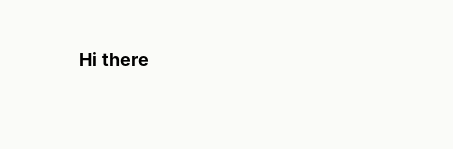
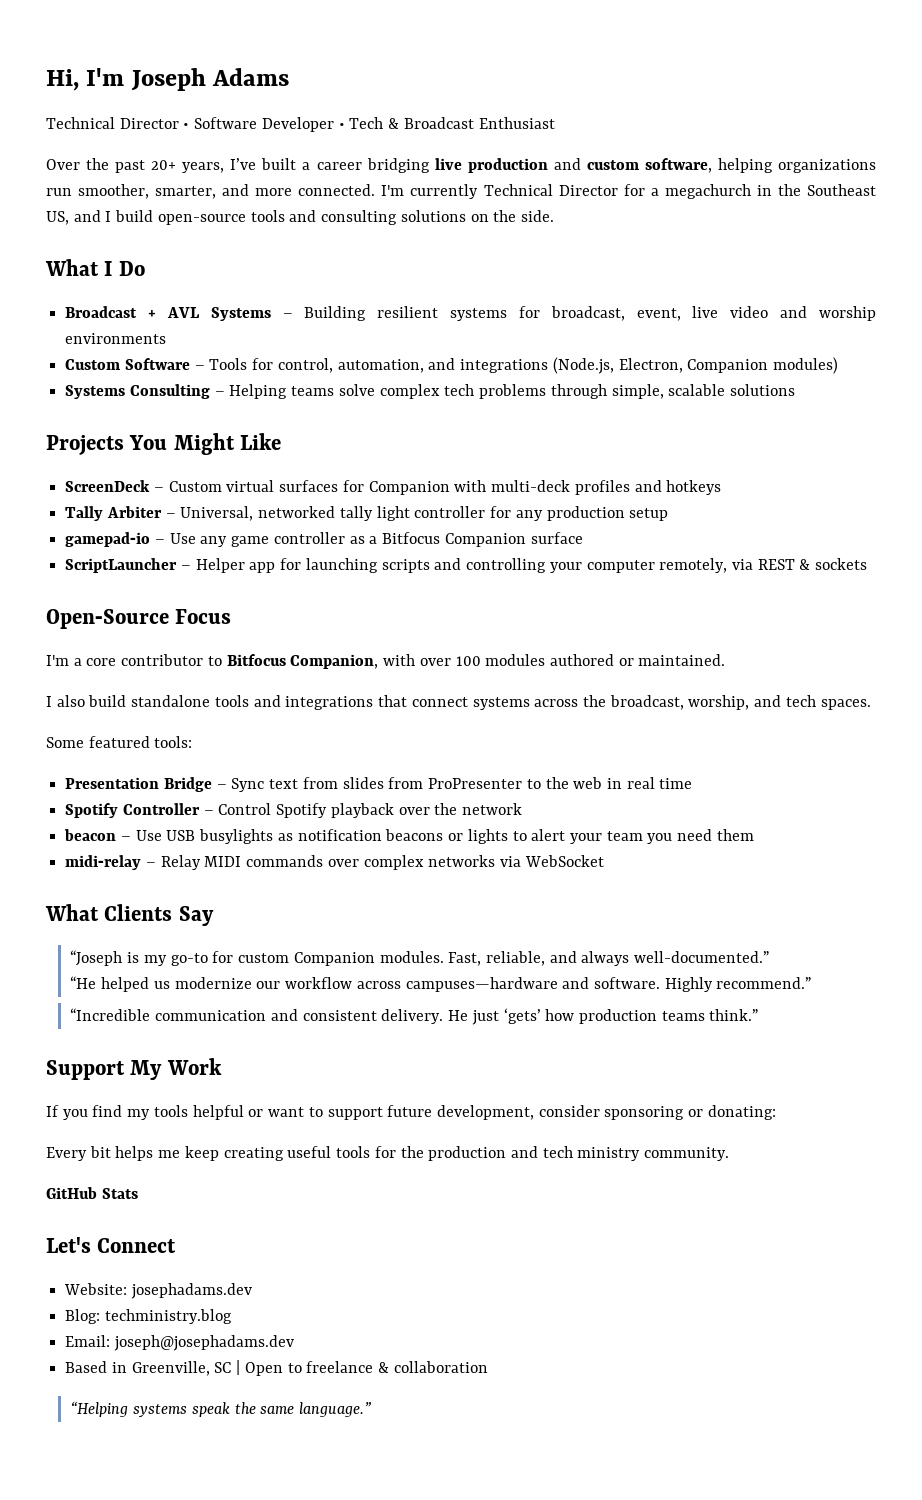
- Hi there
+ Hi, I'm Joseph Adams
+ Technical Director • Software Developer • Tech & Broadcast Enthusiast
+ Over the past 20+ years, I’ve built a career bridging live production and custom software, helping organizations run smoother, smarter, and more connected. I'm currently Technical Director for a megachurch in the Southeast US, and I build open-source tools and consulting solutions on the side.
+ What I Do
+ Broadcast + AVL Systems – Building resilient systems for broadcast, event, live video and worship environments
+ Custom Software – Tools for control, automation, and integrations (Node.js, Electron, Companion modules)
+ Systems Consulting – Helping teams solve complex tech problems through simple, scalable solutions
+ Projects You Might Like
+ ScreenDeck – Custom virtual surfaces for Companion with multi-deck profiles and hotkeys
+ Tally Arbiter – Universal, networked tally light controller for any production setup
+ gamepad‑io – Use any game controller as a Bitfocus Companion surface
+ ScriptLauncher – Helper app for launching scripts and controlling your computer remotely, via REST & sockets
+ Open‑Source Focus
+ I'm a core contributor to Bitfocus Companion, with over 100 modules authored or maintained.
+ I also build standalone tools and integrations that connect systems across the broadcast, worship, and tech spaces.
+ Some featured tools:
+ Presentation Bridge – Sync text from slides from ProPresenter to the web in real time
+ Spotify Controller – Control Spotify playback over the network
+ beacon – Use USB busylights as notification beacons or lights to alert your team you need them
+ midi‑relay – Relay MIDI commands over complex networks via WebSocket
+ What Clients Say
+ “Joseph is my go-to for custom Companion modules. Fast, reliable, and always well-documented.”
+ “He helped us modernize our workflow across campuses—hardware and software. Highly recommend.”
+ “Incredible communication and consistent delivery. He just ‘gets’ how production teams think.”
+ Support My Work
+ If you find my tools helpful or want to support future development, consider sponsoring or donating:
+ Every bit helps me keep creating useful tools for the production and tech ministry community.
+ GitHub Stats
+ Let's Connect
+ Website: josephadams.dev
+ Blog: techministry.blog
+ Email: joseph@josephadams.dev
+ Based in Greenville, SC | Open to freelance & collaboration
+ “Helping systems speak the same language.”

